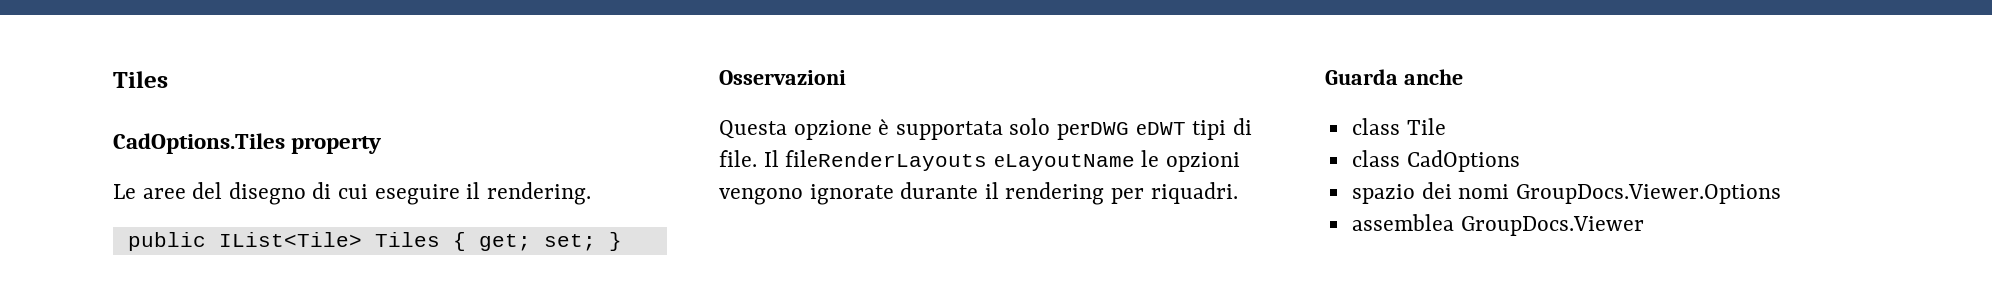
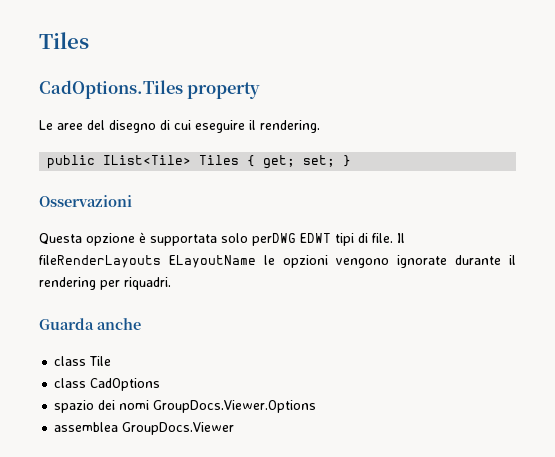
- Questa opzione è supportata solo perDWG eDWT tipi di file.
+ Questa opzione è supportata solo perDWG EDWT tipi di file.
- Il fileRenderLayouts eLayoutName le opzioni vengono ignorate durante il rendering per riquadri.
+ Il fileRenderLayouts ELayoutName le opzioni vengono ignorate durante il rendering per riquadri.

